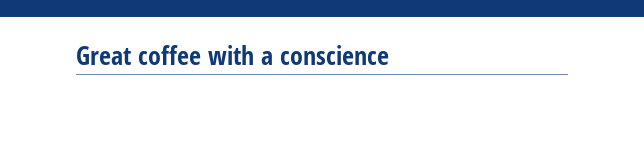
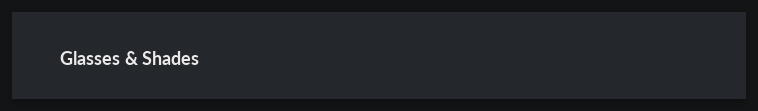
- Great coffee with a conscience
+ Glasses & Shades

